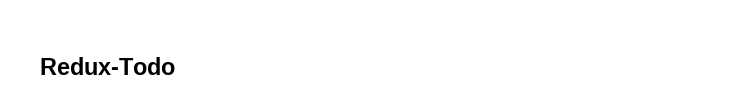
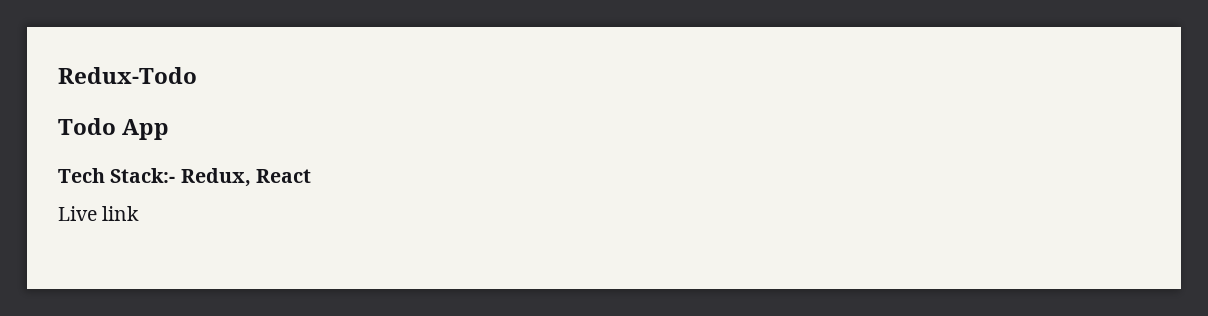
+ Todo App
+ Tech Stack:- Redux, React
+ Live link

